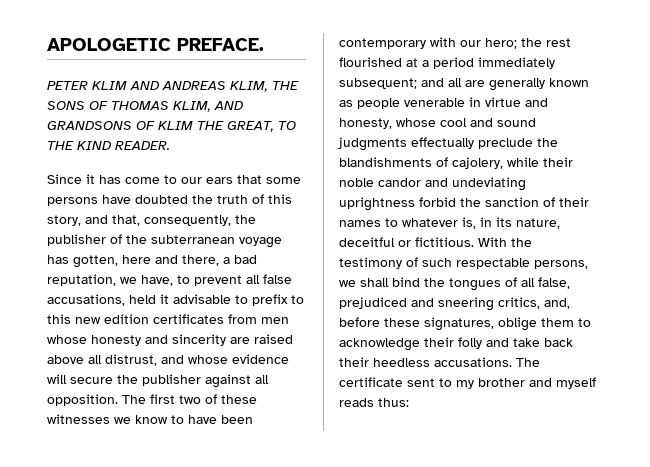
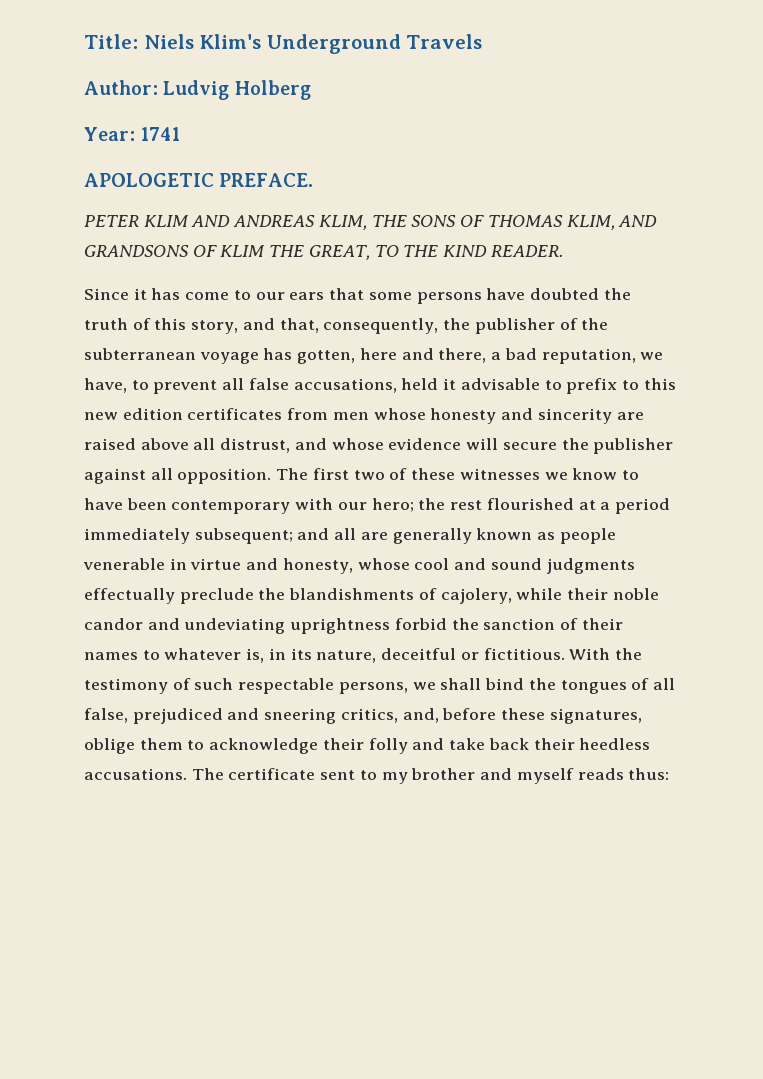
+ Title: Niels Klim's Underground Travels
+ Author: Ludvig Holberg
+ Year: 1741

